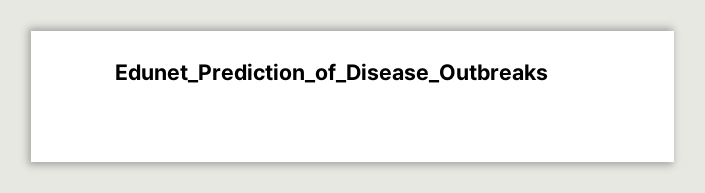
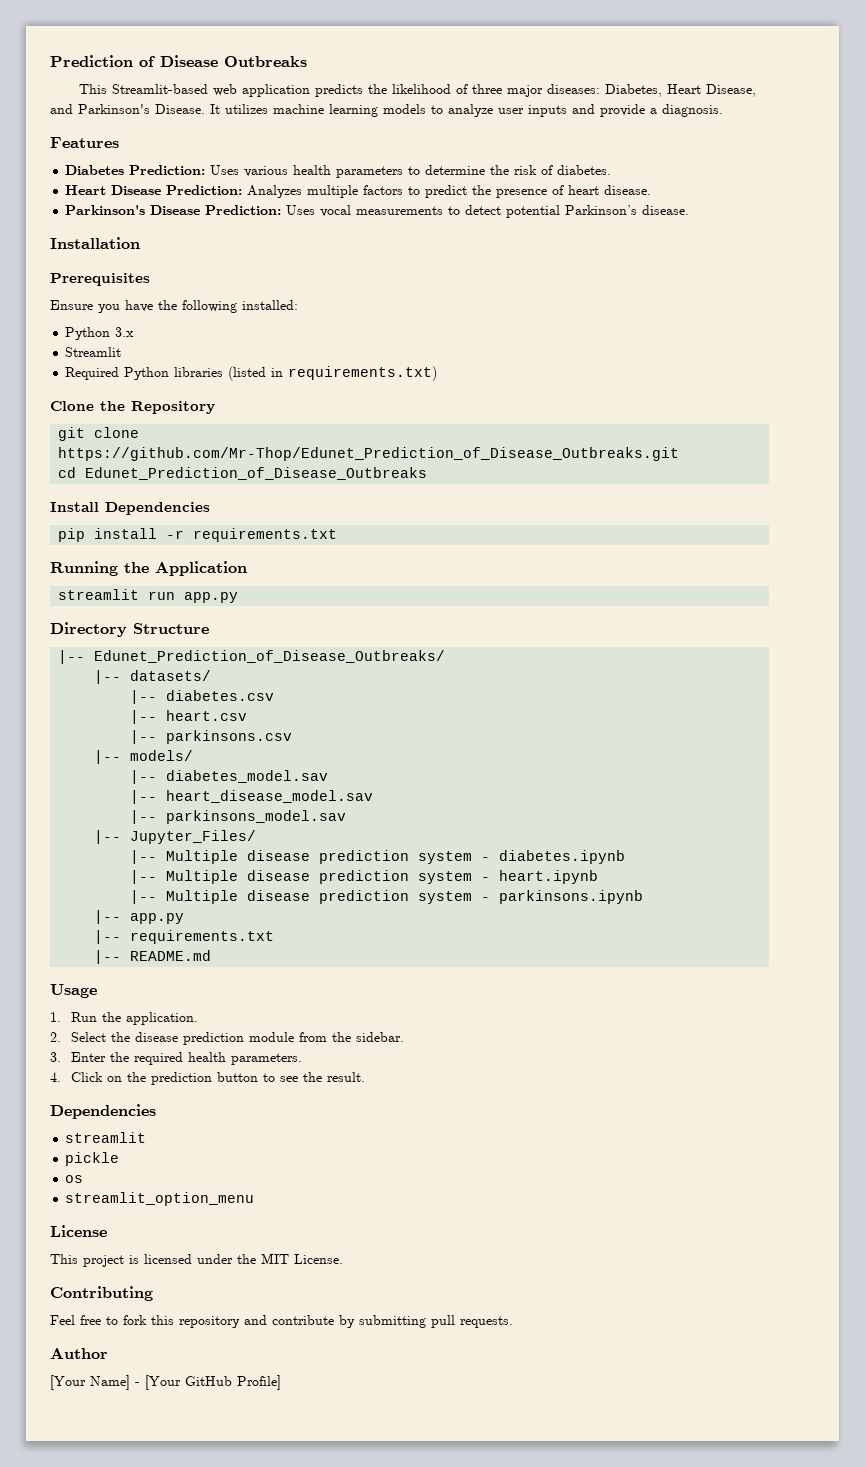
- Edunet_Prediction_of_Disease_Outbreaks
+ Prediction of Disease Outbreaks
+ This Streamlit-based web application predicts the likelihood of three major diseases: Diabetes, Heart Disease, and Parkinson's Disease. It utilizes machine learning models to analyze user inputs and provide a diagnosis.
+ Features
+ Diabetes Prediction: Uses various health parameters to determine the risk of diabetes.
+ Heart Disease Prediction: Analyzes multiple factors to predict the presence of heart disease.
+ Parkinson's Disease Prediction: Uses vocal measurements to detect potential Parkinson’s disease.
+ Installation
+ Prerequisites
+ Ensure you have the following installed:
+ Python 3.x
+ Streamlit
+ Required Python libraries (listed in requirements.txt)
+ Clone the Repository
+ git clone https://github.com/Mr-Thop/Edunet_Prediction_of_Disease_Outbreaks.git
+ cd Edunet_Prediction_of_Disease_Outbreaks
+ Install Dependencies
+ pip install -r requirements.txt
+ Running the Application
+ streamlit run app.py
+ Directory Structure
+ |-- Edunet_Prediction_of_Disease_Outbreaks/
+ |-- datasets/
+ |-- diabetes.csv
+ |-- heart.csv
+ |-- parkinsons.csv
+ |-- models/
+ |-- diabetes_model.sav
+ |-- heart_disease_model.sav
+ |-- parkinsons_model.sav
+ |-- Jupyter_Files/
+ |-- Multiple disease prediction system - diabetes.ipynb
+ |-- Multiple disease prediction system - heart.ipynb
+ |-- Multiple disease prediction system - parkinsons.ipynb
+ |-- app.py
+ |-- requirements.txt
+ |-- README.md
+ Usage
+ 1. Run the application.
+ 2. Select the disease prediction module from the sidebar.
+ 3. Enter the required health parameters.
+ 4. Click on the prediction button to see the result.
+ Dependencies
+ streamlit
+ pickle
+ os
+ streamlit_option_menu
+ License
+ This project is licensed under the MIT License.
+ Contributing
+ Feel free to fork this repository and contribute by submitting pull requests.
+ Author
+ [Your Name] - [Your GitHub Profile]

